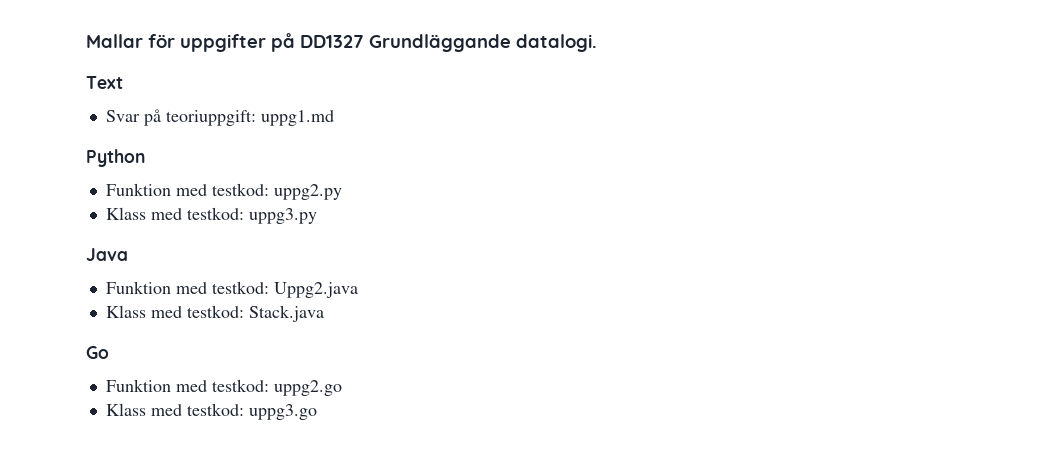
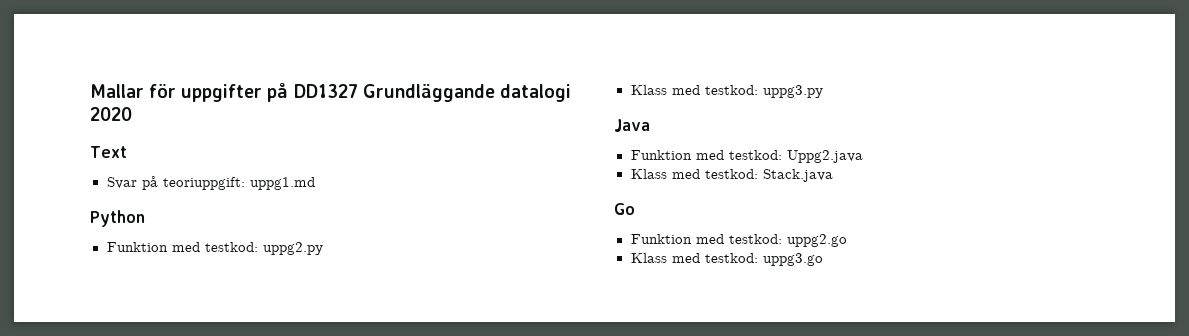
- Mallar för uppgifter på DD1327 Grundläggande datalogi.
+ Mallar för uppgifter på DD1327 Grundläggande datalogi 2020

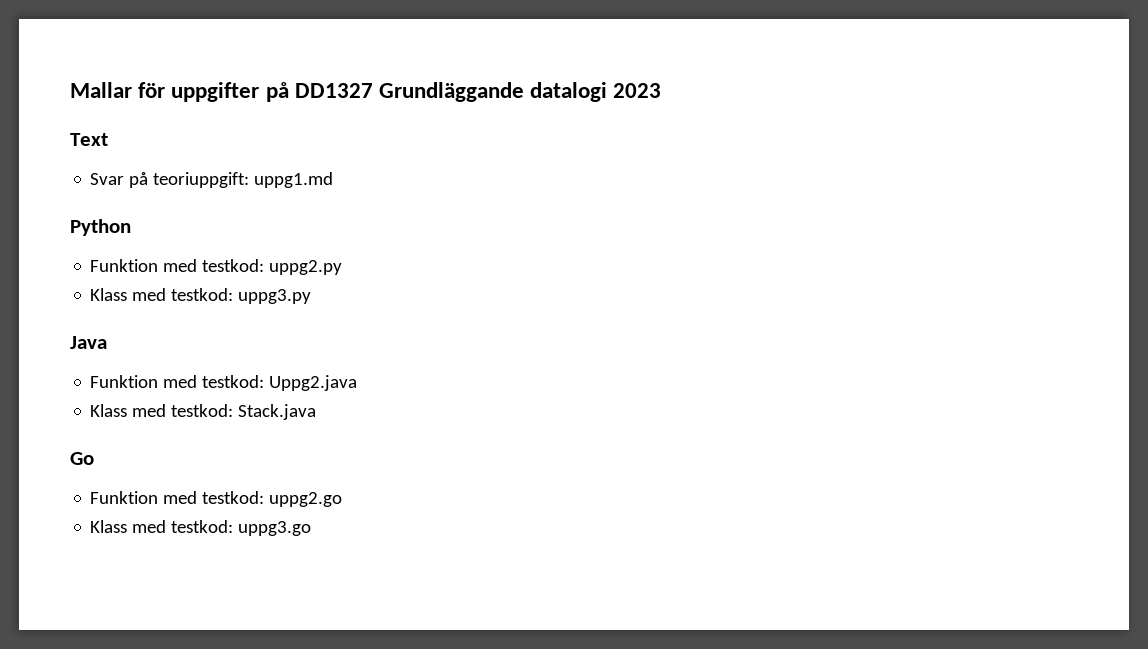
- Mallar för uppgifter på DD1327 Grundläggande datalogi 2020
+ Mallar för uppgifter på DD1327 Grundläggande datalogi 2023

